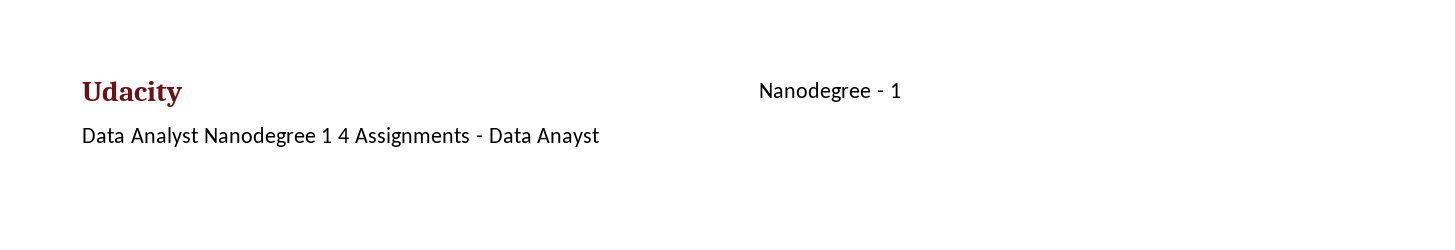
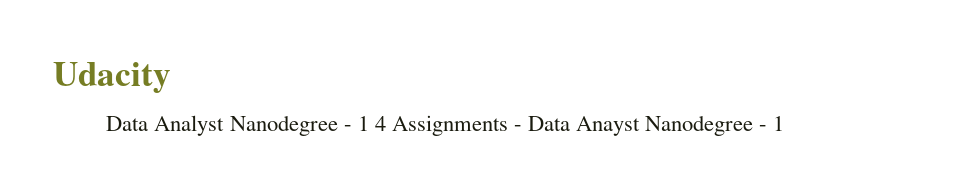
- Data Analyst Nanodegree 1 4 Assignments - Data Anayst Nanodegree - 1
+ Data Analyst Nanodegree - 1 4 Assignments - Data Anayst Nanodegree - 1

